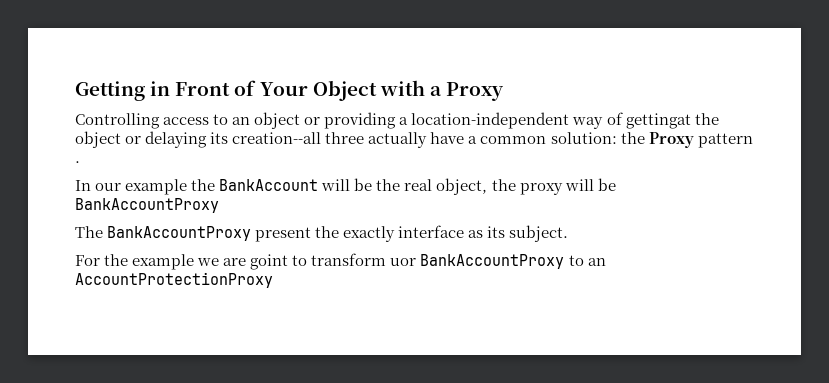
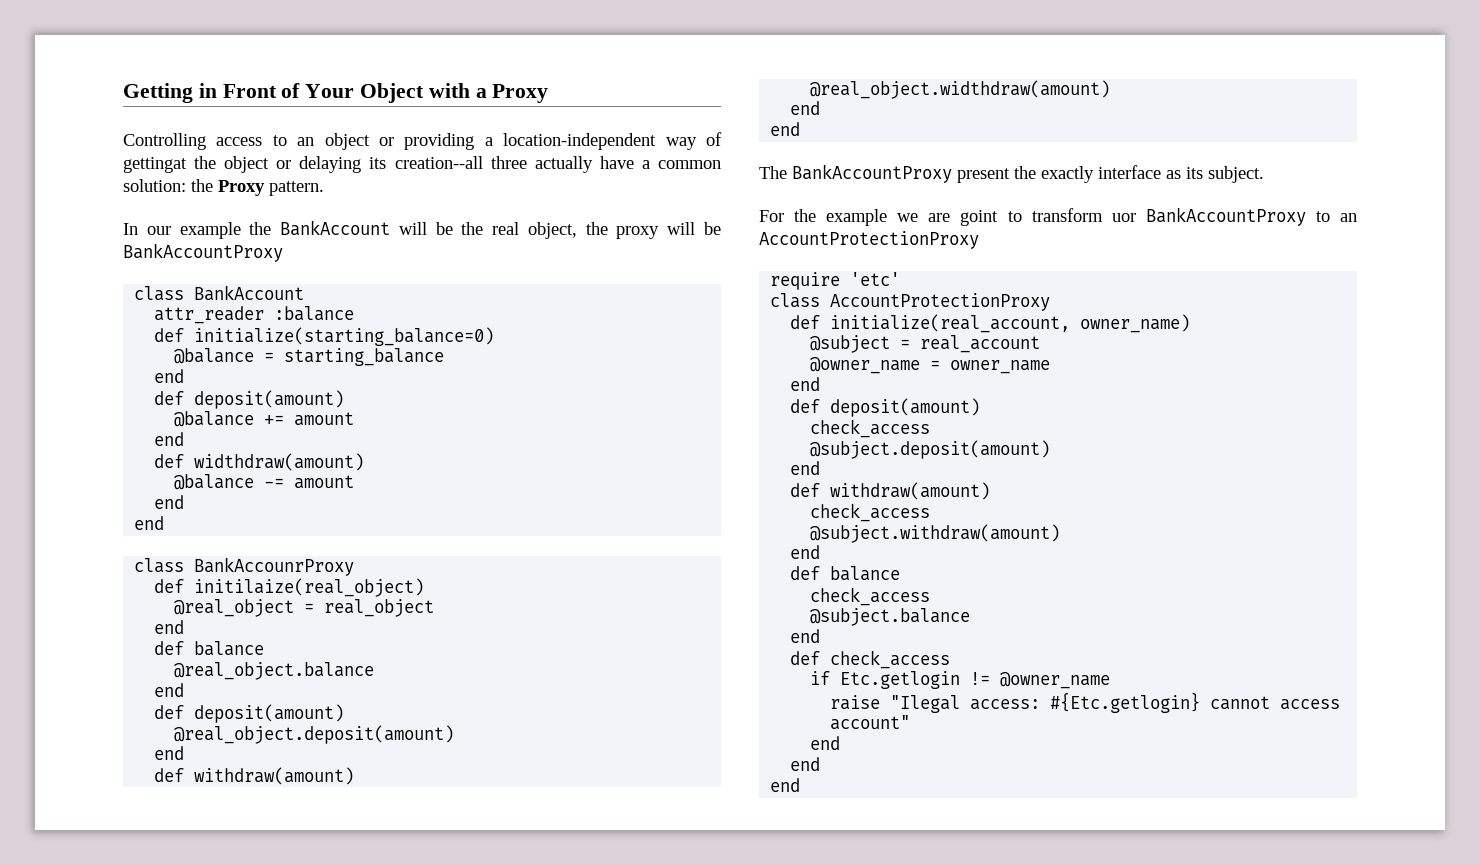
- Controlling access to an object or providing a location-independent way of gettingat the object or delaying its creation--all three actually have a common solution: the Proxy pattern .
+ Controlling access to an object or providing a location-independent way of gettingat the object or delaying its creation--all three actually have a common solution: the Proxy pattern.
+ class BankAccount
+ attr_reader :balance
+ def initialize(starting_balance=0)
+ @balance = starting_balance
+ end
+ def deposit(amount)
+ @balance += amount
+ end
+ def widthdraw(amount)
+ @balance -= amount
+ end
+ end
+ class BankAccounrProxy
+ def initilaize(real_object)
+ @real_object = real_object
+ end
+ def balance
+ @real_object.balance
+ end
+ def deposit(amount)
+ @real_object.deposit(amount)
+ end
+ def withdraw(amount)
+ @real_object.widthdraw(amount)
+ end
+ end
+ require 'etc'
+ class AccountProtectionProxy
+ def initialize(real_account, owner_name)
+ @subject = real_account
+ @owner_name = owner_name
+ end
+ def deposit(amount)
+ check_access
+ @subject.deposit(amount)
+ end
+ def withdraw(amount)
+ check_access
+ @subject.withdraw(amount)
+ end
+ def balance
+ check_access
+ @subject.balance
+ end
+ def check_access
+ if Etc.getlogin != @owner_name
+ raise "Ilegal access: #{Etc.getlogin} cannot access account"
+ end
+ end
+ end

